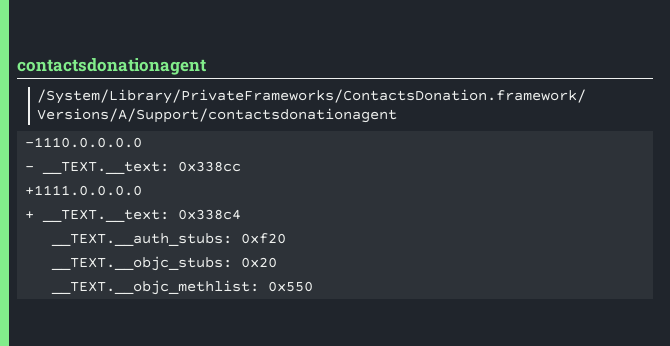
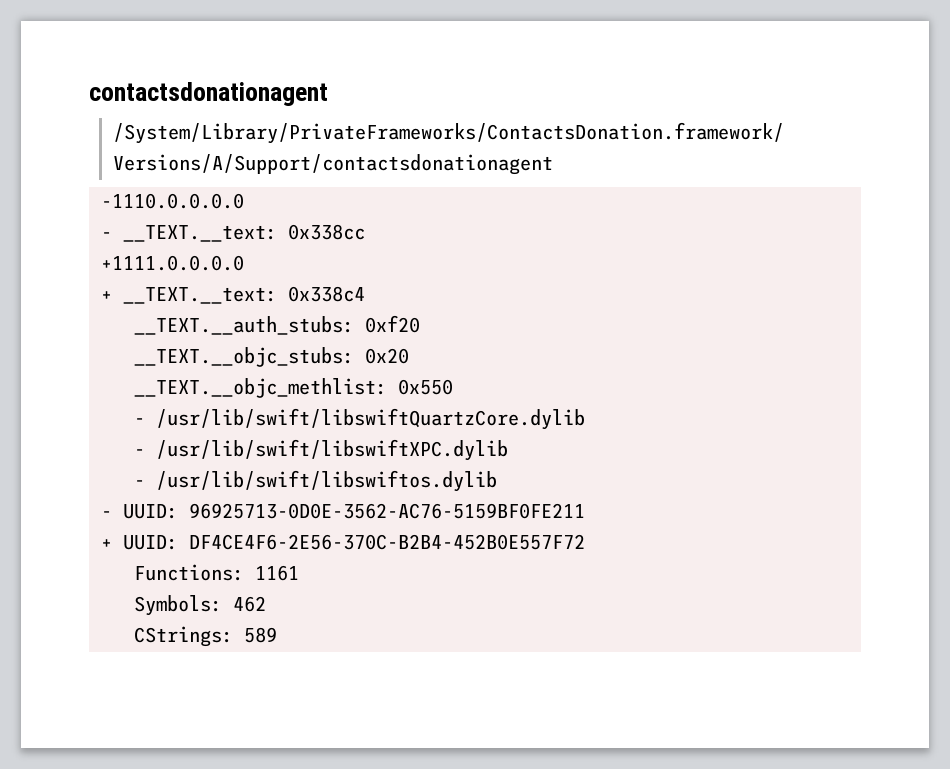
+ - /usr/lib/swift/libswiftQuartzCore.dylib
+ - /usr/lib/swift/libswiftXPC.dylib
+ - /usr/lib/swift/libswiftos.dylib
+ - UUID: 96925713-0D0E-3562-AC76-5159BF0FE211
+ + UUID: DF4CE4F6-2E56-370C-B2B4-452B0E557F72
+ Functions: 1161
+ Symbols: 462
+ CStrings: 589

